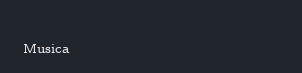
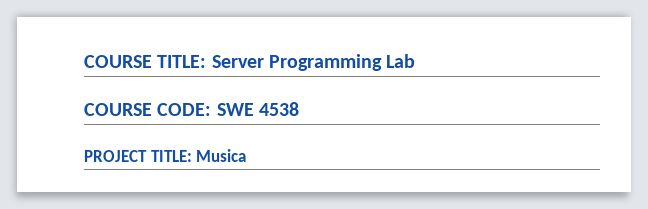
- Musica
+ COURSE TITLE: Server Programming Lab
+ COURSE CODE: SWE 4538
+ PROJECT TITLE: Musica

